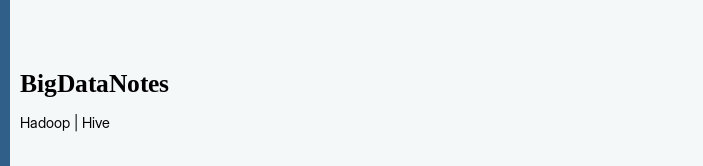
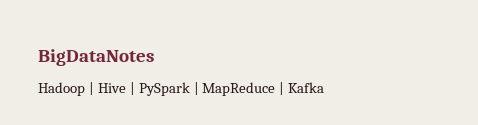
- Hadoop | Hive
+ Hadoop | Hive | PySpark | MapReduce | Kafka

